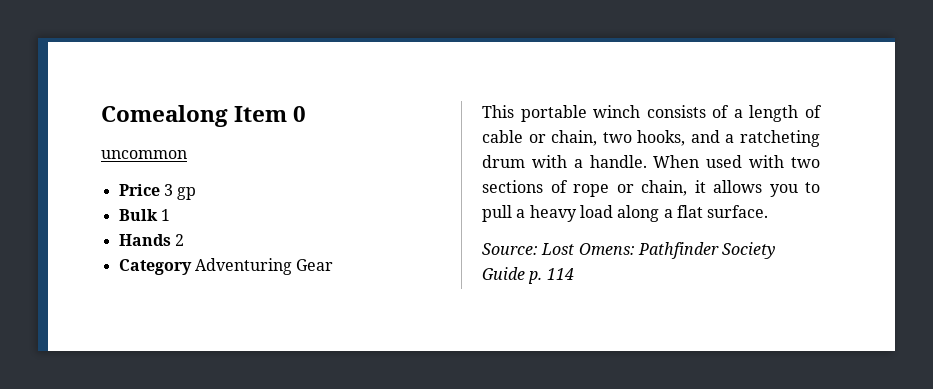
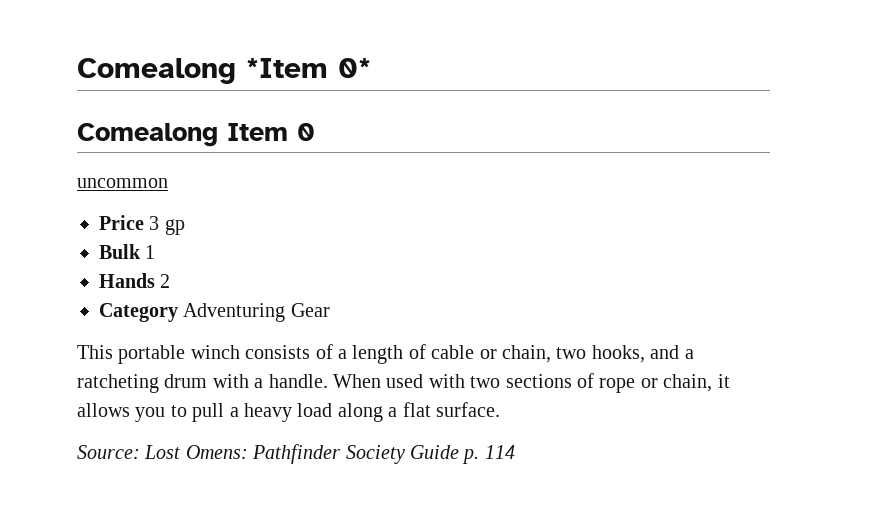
+ Comealong *Item 0*

